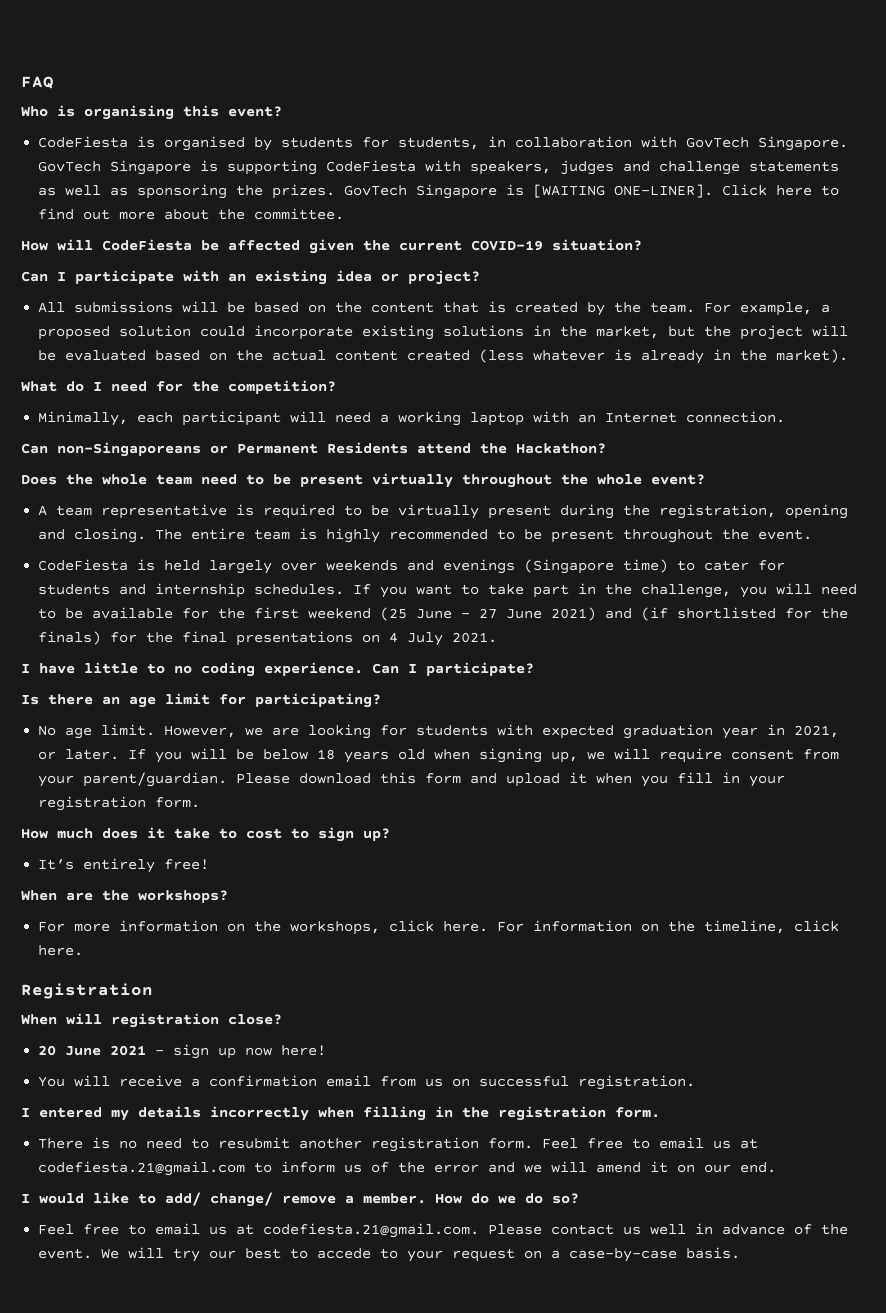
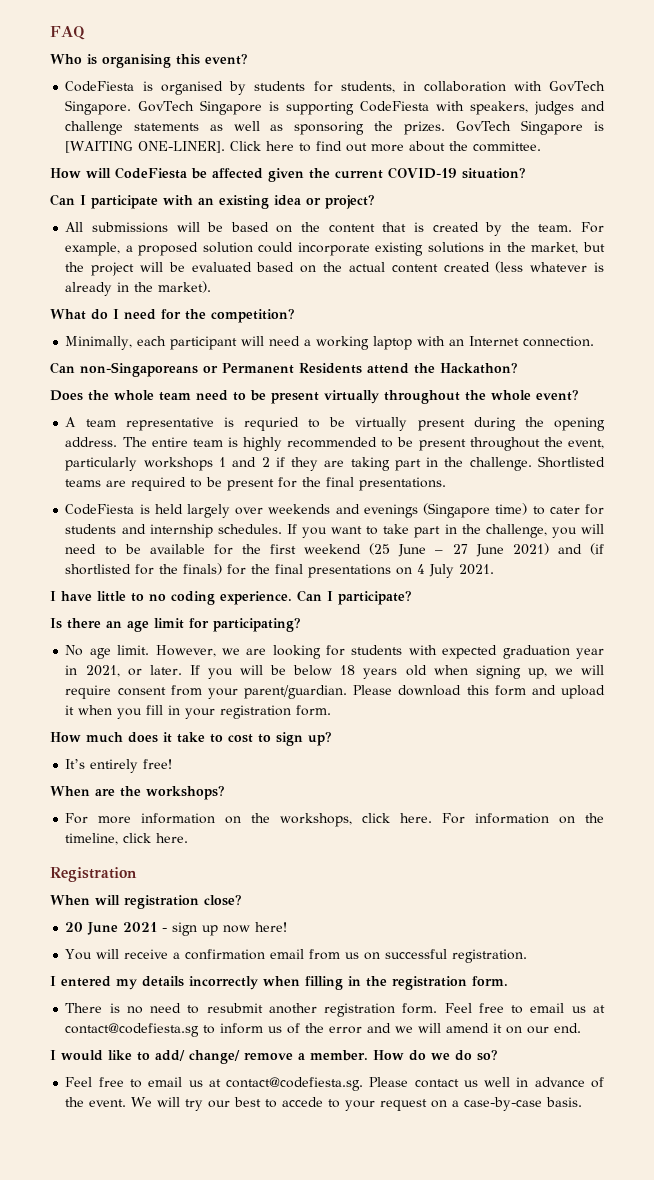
- A team representative is required to be virtually present during the registration, opening and closing.
+ A team representative is requried to be virtually present during the opening address.
- The entire team is highly recommended to be present throughout the event.
+ The entire team is highly recommended to be present throughout the event, particularly workshops 1 and 2 if they are taking part in the challenge. Shortlisted teams are required to be present for the final presentations.
- Feel free to email us at codefiesta.21@gmail.com to inform us of the error and we will amend it on our end.
+ Feel free to email us at contact@codefiesta.sg to inform us of the error and we will amend it on our end.
- Feel free to email us at codefiesta.21@gmail.com. Please contact us well in advance of the event.
+ Feel free to email us at contact@codefiesta.sg. Please contact us well in advance of the event.

